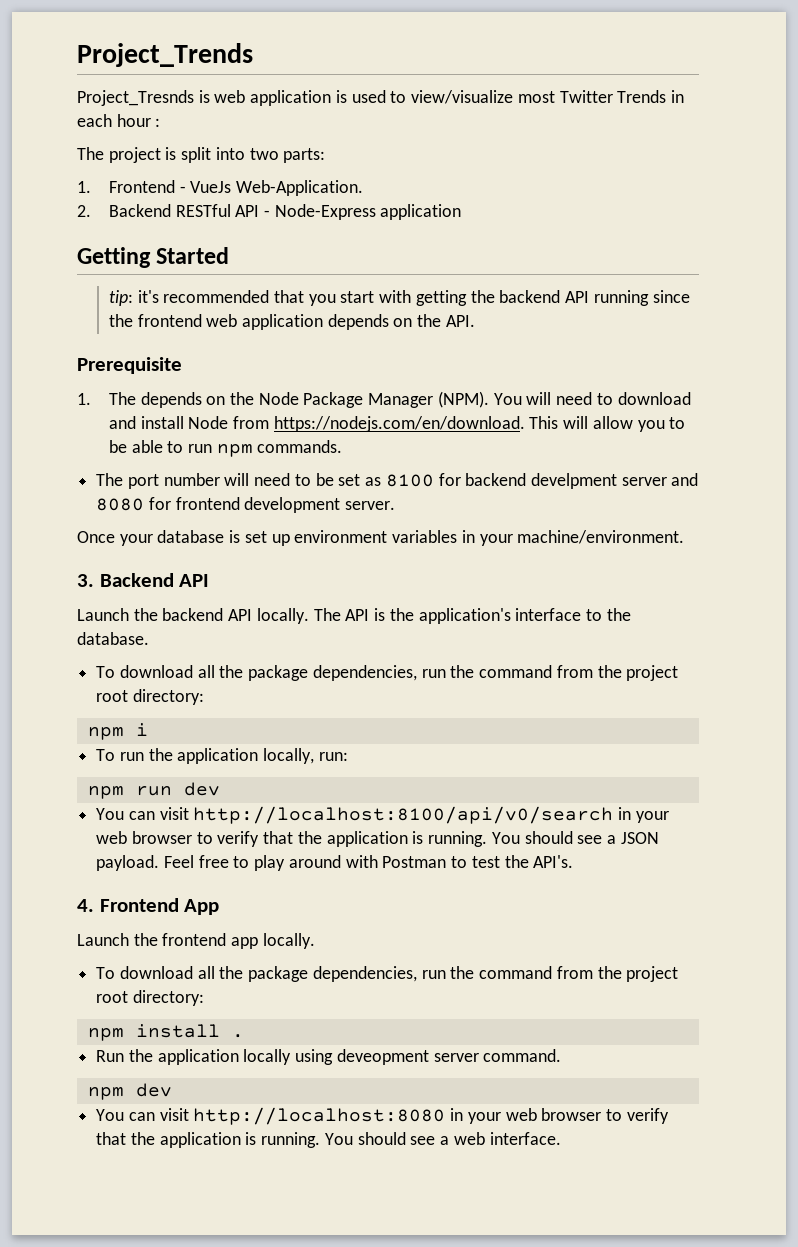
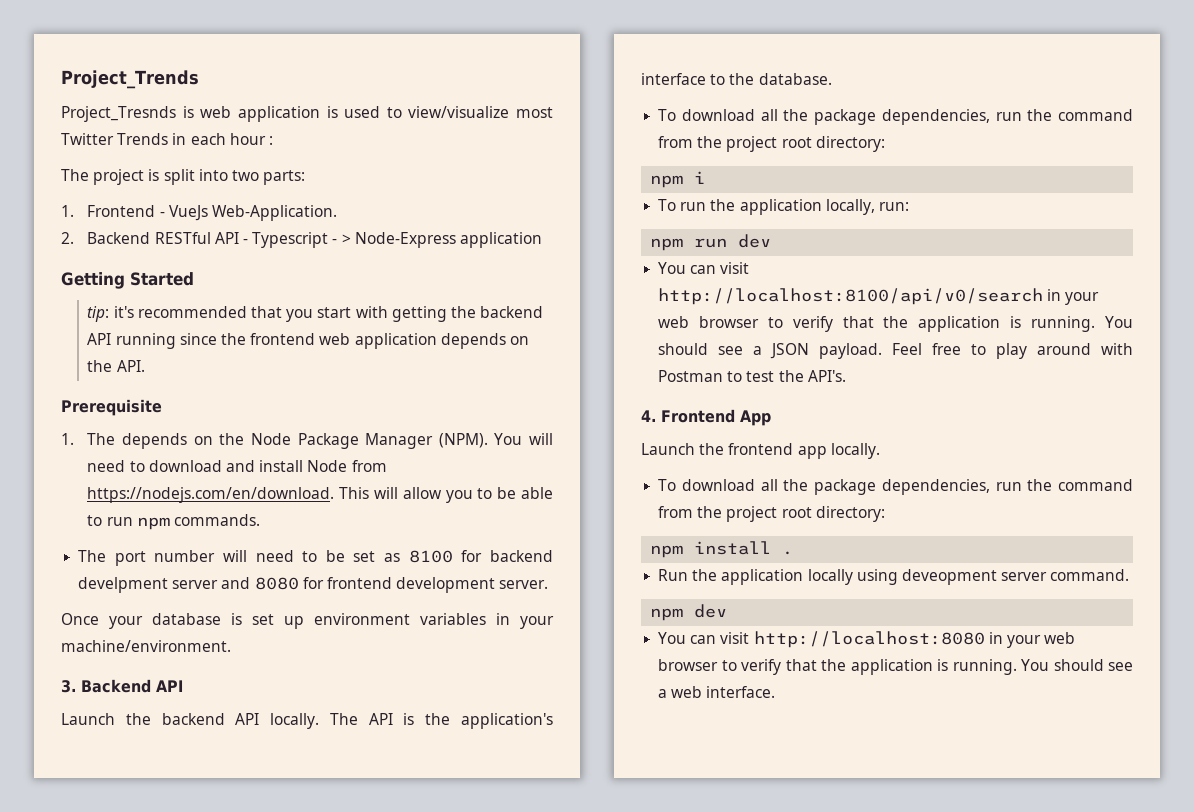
- 2. Backend RESTful API - Node-Express application
+ 2. Backend RESTful API - Typescript - > Node-Express application

